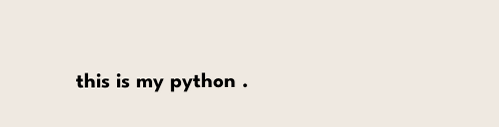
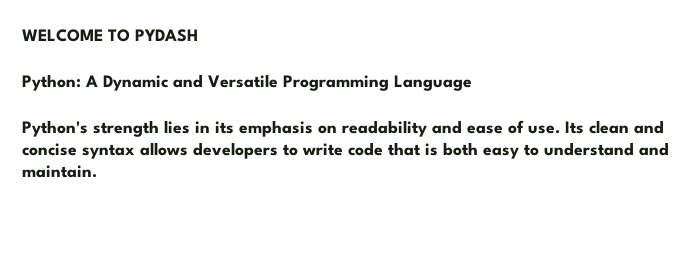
- this is my python .
+ WELCOME TO PYDASH
+ Python: A Dynamic and Versatile Programming Language
+ Python's strength lies in its emphasis on readability and ease of use. Its clean and concise syntax allows developers to write code that is both easy to understand and maintain.

